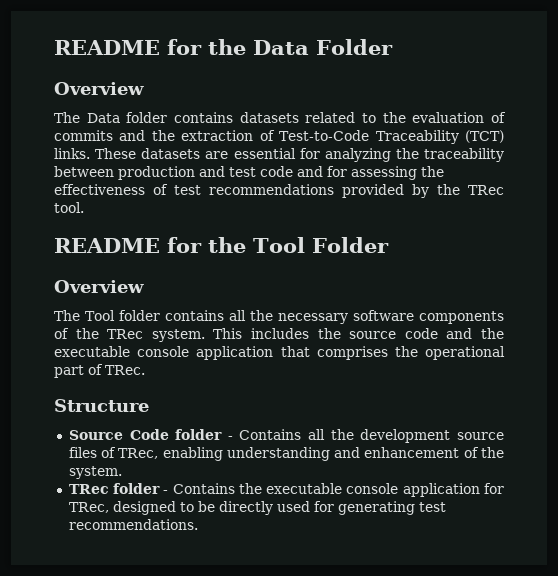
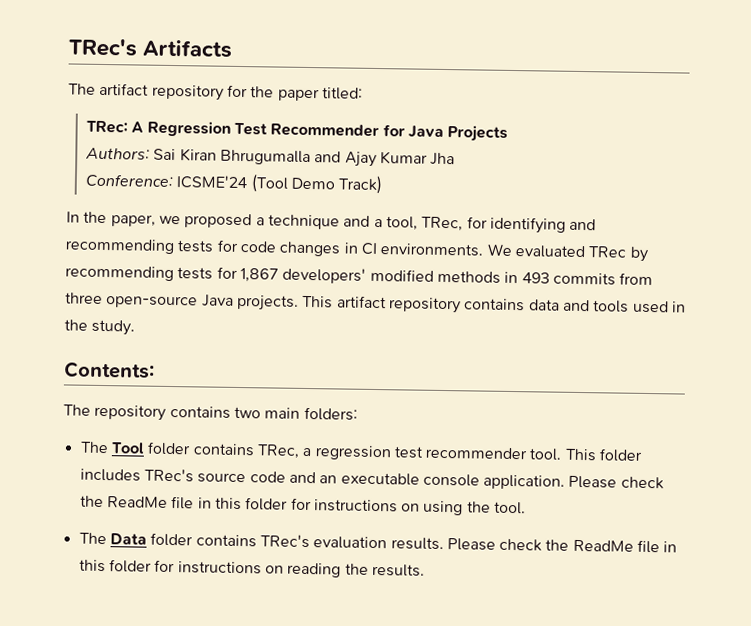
- README for the Data Folder
- Overview
- The Data folder contains datasets related to the evaluation of commits and the extraction of Test-to-Code Traceability (TCT) links. These datasets are essential for analyzing the traceability between production and test code and for assessing the effectiveness of test recommendations provided by the TRec tool.
- README for the Tool Folder
- Overview
- The Tool folder contains all the necessary software components of the TRec system. This includes the source code and the executable console application that comprises the operational part of TRec.
- Structure
- Source Code folder - Contains all the development source files of TRec, enabling understanding and enhancement of the system.
- TRec folder - Contains the executable console application for TRec, designed to be directly used for generating test recommendations.
+ TRec's Artifacts
+ The artifact repository for the paper titled:
+ TRec: A Regression Test Recommender for Java Projects
+ Authors: Sai Kiran Bhrugumalla and Ajay Kumar Jha
+ Conference: ICSME'24 (Tool Demo Track)
+ In the paper, we proposed a technique and a tool, TRec, for identifying and recommending tests for code changes in CI environments. We evaluated TRec by recommending tests for 1,867 developers' modified methods in 493 commits from three open-source Java projects. This artifact repository contains data and tools used in the study.
+ Contents:
+ The repository contains two main folders:
+ The Tool folder contains TRec, a regression test recommender tool. This folder includes TRec's source code and an executable console application. Please check the ReadMe file in this folder for instructions on using the tool.
+ The Data folder contains TRec's evaluation results. Please check the ReadMe file in this folder for instructions on reading the results.

